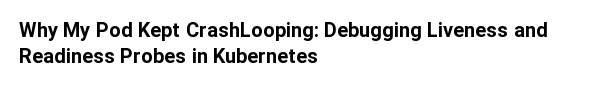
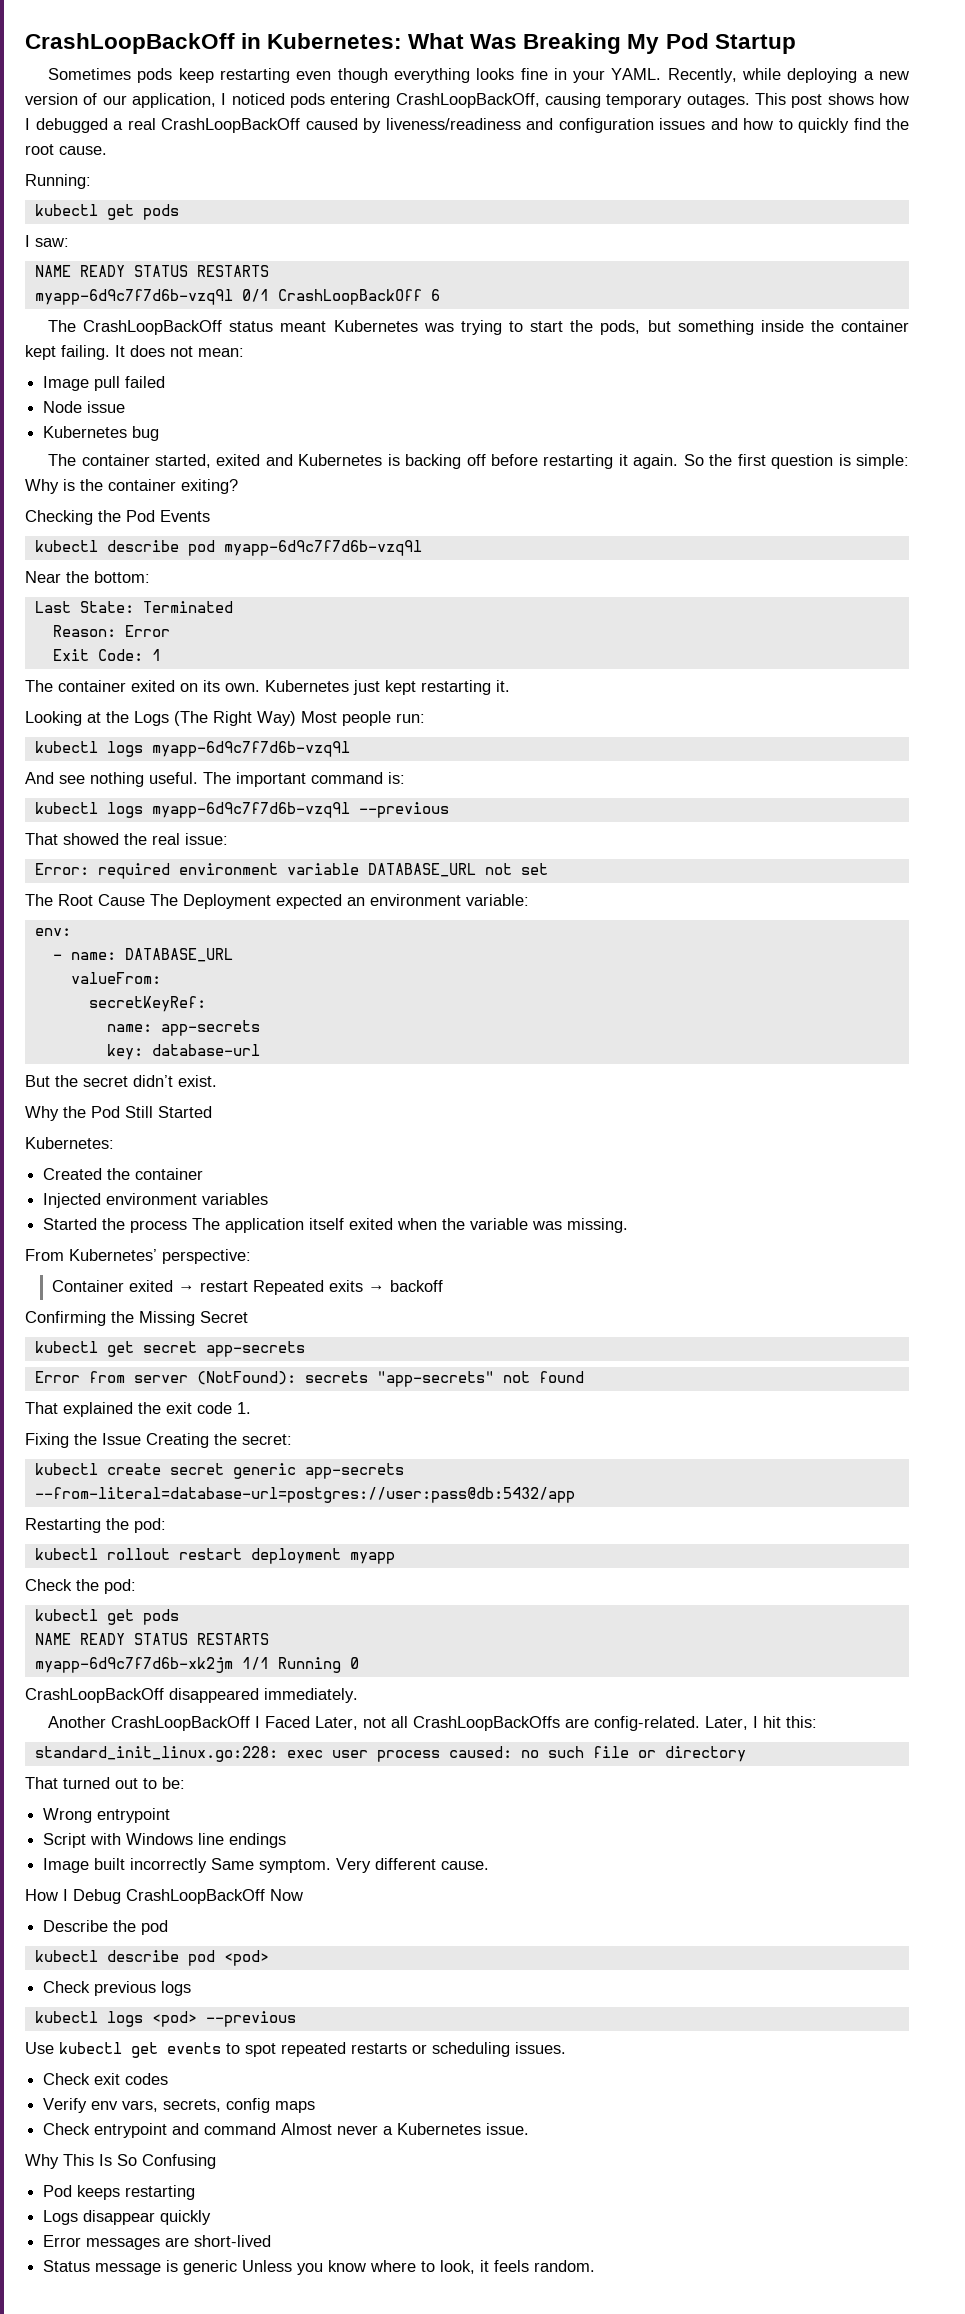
- Why My Pod Kept CrashLooping: Debugging Liveness and Readiness Probes in Kubernetes
+ CrashLoopBackOff in Kubernetes: What Was Breaking My Pod Startup
+ Sometimes pods keep restarting even though everything looks fine in your YAML. Recently, while deploying a new version of our application, I noticed pods entering CrashLoopBackOff, causing temporary outages. This post shows how I debugged a real CrashLoopBackOff caused by liveness/readiness and configuration issues and how to quickly find the root cause.
+ Running:
+ kubectl get pods
+ I saw:
+ NAME READY STATUS RESTARTS
+ myapp-6d9c7f7d6b-vzq9l 0/1 CrashLoopBackOff 6
+ The CrashLoopBackOff status meant Kubernetes was trying to start the pods, but something inside the container kept failing. It does not mean:
+ Image pull failed
+ Node issue
+ Kubernetes bug
+ The container started, exited and Kubernetes is backing off before restarting it again. So the first question is simple: Why is the container exiting?
+ Checking the Pod Events
+ kubectl describe pod myapp-6d9c7f7d6b-vzq9l
+ Near the bottom:
+ Last State: Terminated
+ Reason: Error
+ Exit Code: 1
+ The container exited on its own. Kubernetes just kept restarting it.
+ Looking at the Logs (The Right Way) Most people run:
+ kubectl logs myapp-6d9c7f7d6b-vzq9l
+ And see nothing useful. The important command is:
+ kubectl logs myapp-6d9c7f7d6b-vzq9l --previous
+ That showed the real issue:
+ Error: required environment variable DATABASE_URL not set
+ The Root Cause The Deployment expected an environment variable:
+ env:
+ - name: DATABASE_URL
+ valueFrom:
+ secretKeyRef:
+ name: app-secrets
+ key: database-url
+ But the secret didn’t exist.
+ Why the Pod Still Started
+ Kubernetes:
+ Created the container
+ Injected environment variables
+ Started the process The application itself exited when the variable was missing.
+ From Kubernetes’ perspective:
+ Container exited → restart Repeated exits → backoff
+ Confirming the Missing Secret
+ kubectl get secret app-secrets
+ Error from server (NotFound): secrets "app-secrets" not found
+ That explained the exit code 1.
+ Fixing the Issue Creating the secret:
+ kubectl create secret generic app-secrets --from-literal=database-url=postgres://user:pass@db:5432/app
+ Restarting the pod:
+ kubectl rollout restart deployment myapp
+ Check the pod:
+ kubectl get pods
+ NAME READY STATUS RESTARTS
+ myapp-6d9c7f7d6b-xk2jm 1/1 Running 0
+ CrashLoopBackOff disappeared immediately.
+ Another CrashLoopBackOff I Faced Later, not all CrashLoopBackOffs are config-related. Later, I hit this:
+ standard_init_linux.go:228: exec user process caused: no such file or directory
+ That turned out to be:
+ Wrong entrypoint
+ Script with Windows line endings
+ Image built incorrectly Same symptom. Very different cause.
+ How I Debug CrashLoopBackOff Now
+ Describe the pod
+ kubectl describe pod <pod>
+ Check previous logs
+ kubectl logs <pod> --previous
+ Use kubectl get events to spot repeated restarts or scheduling issues.
+ Check exit codes
+ Verify env vars, secrets, config maps
+ Check entrypoint and command Almost never a Kubernetes issue.
+ Why This Is So Confusing
+ Pod keeps restarting
+ Logs disappear quickly
+ Error messages are short-lived
+ Status message is generic Unless you know where to look, it feels random.

